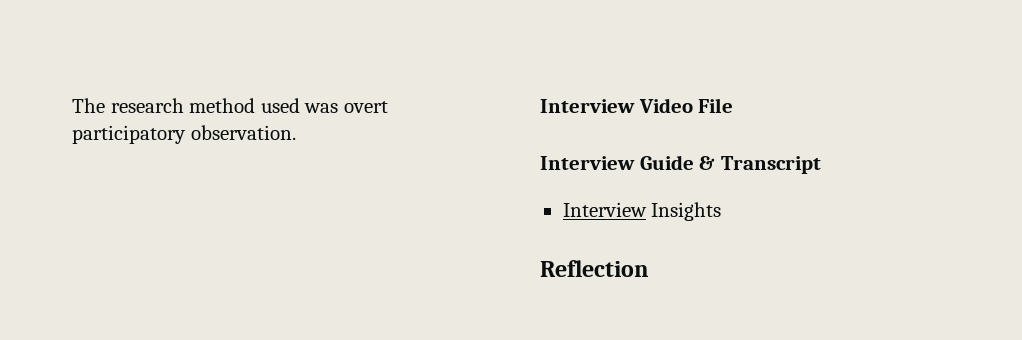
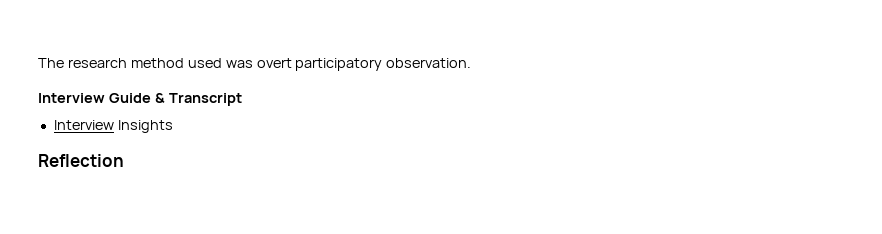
- Interview Video File

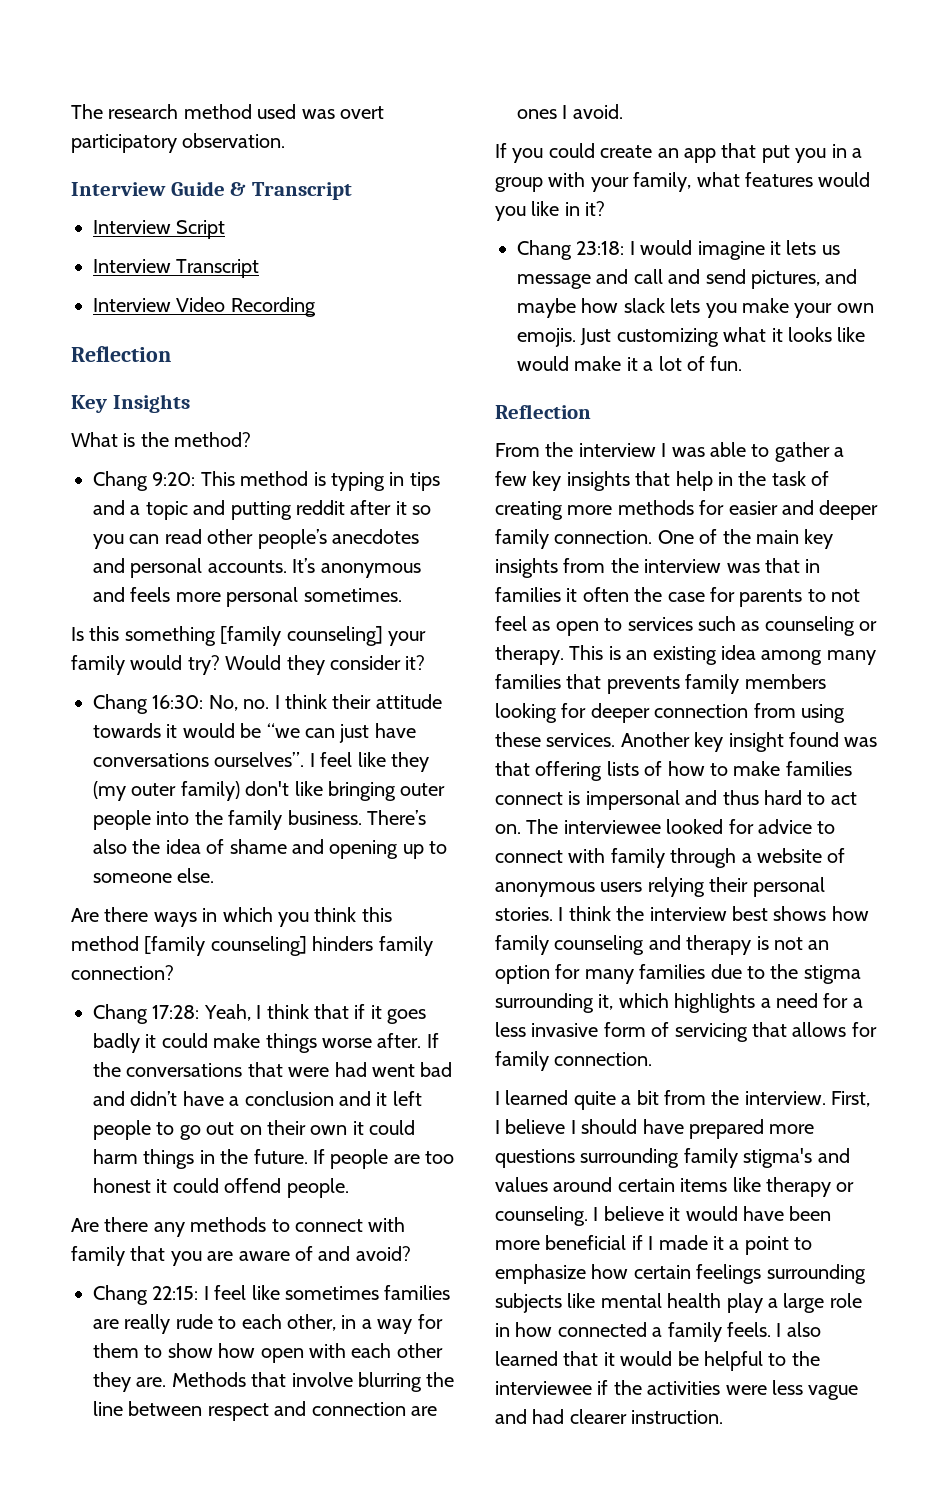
- Interview Insights
+ Interview Script
+ Interview Transcript
+ Interview Video Recording
  Reflection
+ Key Insights
+ What is the method?
+ Chang 9:20: This method is typing in tips and a topic and putting reddit after it so you can read other people’s anecdotes and personal accounts. It’s anonymous and feels more personal sometimes.
+ Is this something [family counseling] your family would try? Would they consider it?
+ Chang 16:30: No, no. I think their attitude towards it would be “we can just have conversations ourselves”. I feel like they (my outer family) don't like bringing outer people into the family business. There’s also the idea of shame and opening up to someone else.
+ Are there ways in which you think this method [family counseling] hinders family connection?
+ Chang 17:28: Yeah, I think that if it goes badly it could make things worse after. If the conversations that were had went bad and didn’t have a conclusion and it left people to go out on their own it could harm things in the future. If people are too honest it could offend people.
+ Are there any methods to connect with family that you are aware of and avoid?
+ Chang 22:15: I feel like sometimes families are really rude to each other, in a way for them to show how open with each other they are. Methods that involve blurring the line between respect and connection are ones I avoid.
+ If you could create an app that put you in a group with your family, what features would you like in it?
+ Chang 23:18: I would imagine it lets us message and call and send pictures, and maybe how slack lets you make your own emojis. Just customizing what it looks like would make it a lot of fun.
+ Reflection
+ From the interview I was able to gather a few key insights that help in the task of creating more methods for easier and deeper family connection. One of the main key insights from the interview was that in families it often the case for parents to not feel as open to services such as counseling or therapy. This is an existing idea among many families that prevents family members looking for deeper connection from using these services. Another key insight found was that offering lists of how to make families connect is impersonal and thus hard to act on. The interviewee looked for advice to connect with family through a website of anonymous users relying their personal stories. I think the interview best shows how family counseling and therapy is not an option for many families due to the stigma surrounding it, which highlights a need for a less invasive form of servicing that allows for family connection.
+ I learned quite a bit from the interview. First, I believe I should have prepared more questions surrounding family stigma's and values around certain items like therapy or counseling. I believe it would have been more beneficial if I made it a point to emphasize how certain feelings surrounding subjects like mental health play a large role in how connected a family feels. I also learned that it would be helpful to the interviewee if the activities were less vague and had clearer instruction.

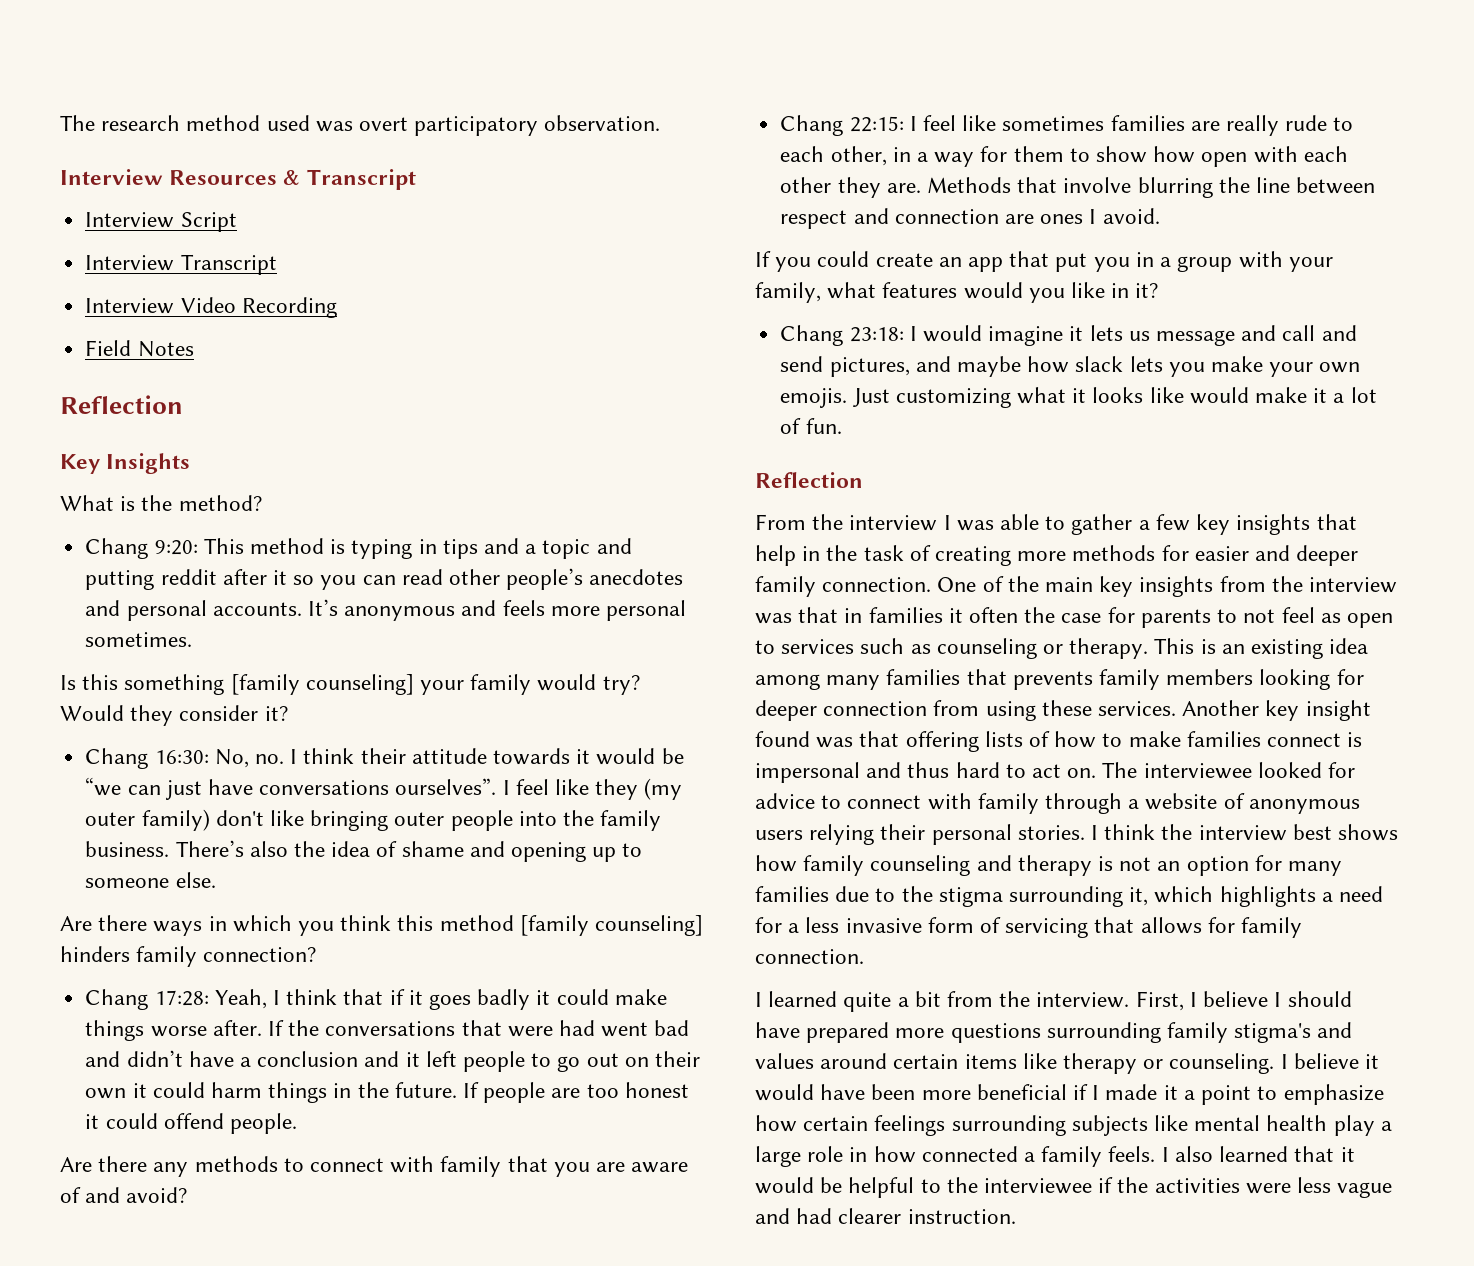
- Interview Guide & Transcript
+ Interview Resources & Transcript
+ Field Notes

